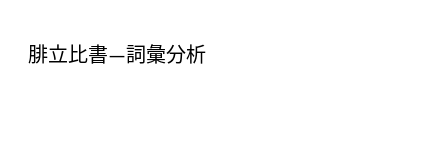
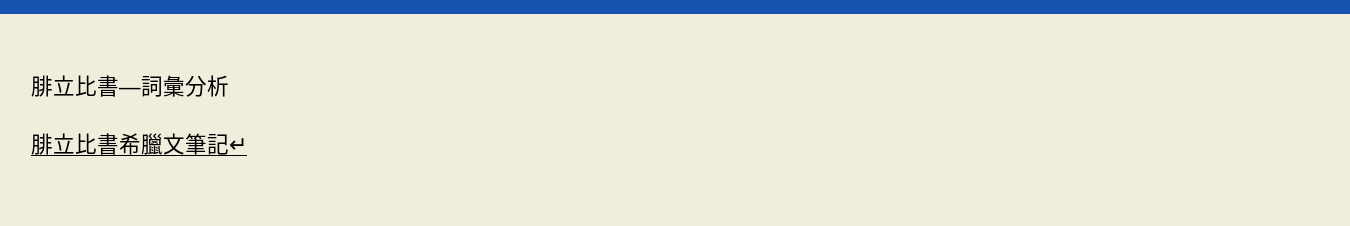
+ 腓立比書希臘文筆記↵

